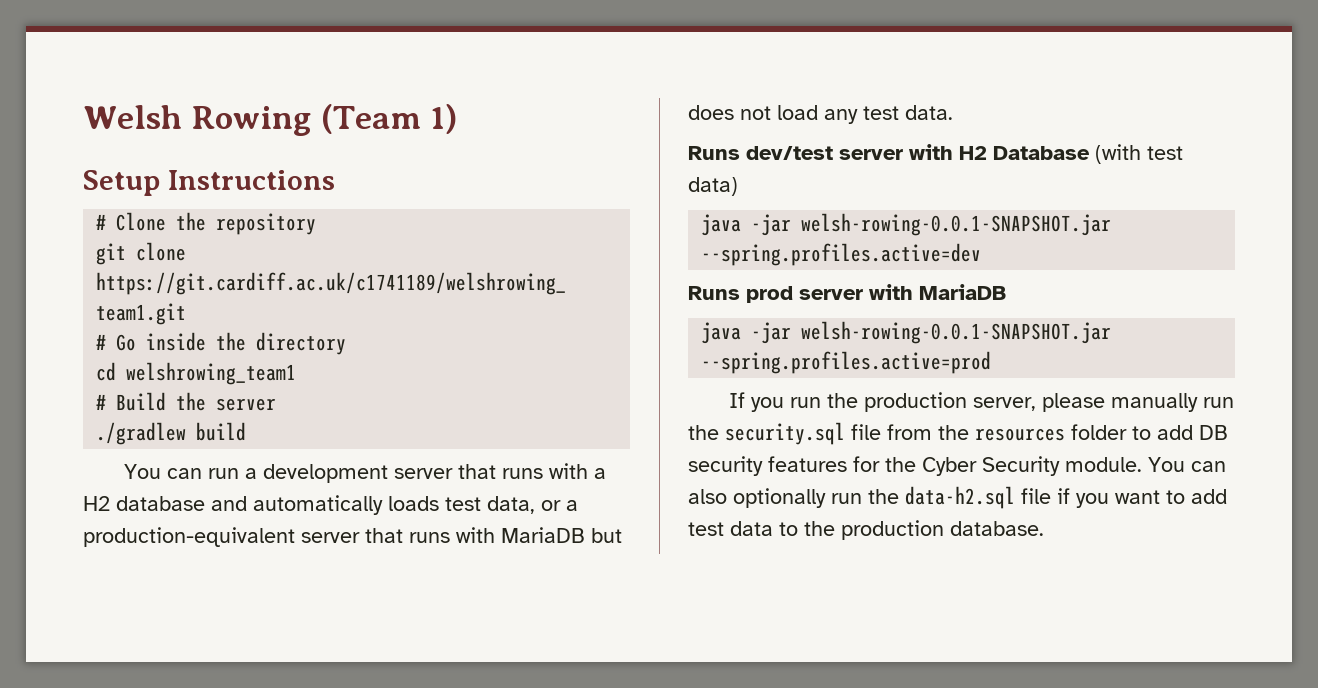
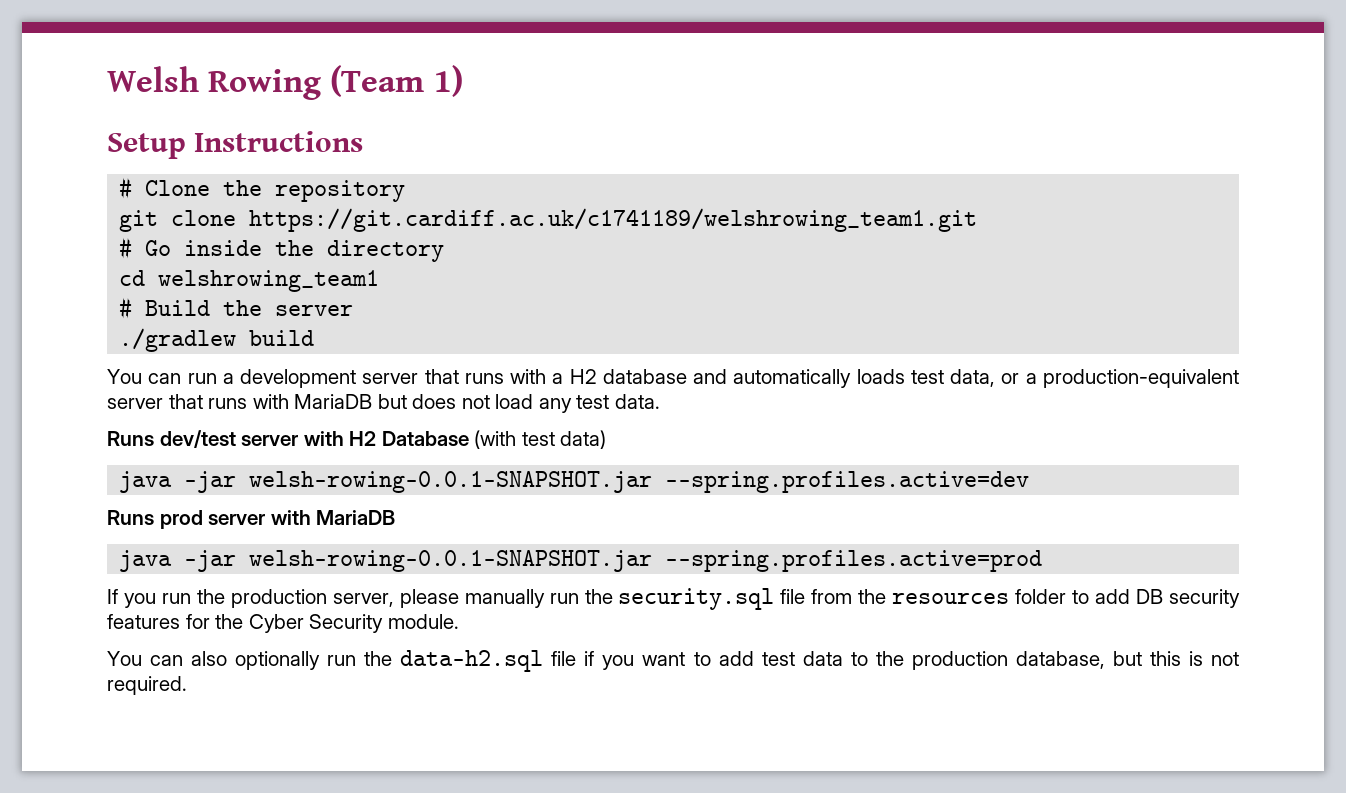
- If you run the production server, please manually run the security.sql file from the resources folder to add DB security features for the Cyber Security module. You can also optionally run the data-h2.sql file if you want to add test data to the production database.
+ If you run the production server, please manually run the security.sql file from the resources folder to add DB security features for the Cyber Security module.
+ You can also optionally run the data-h2.sql file if you want to add test data to the production database, but this is not required.

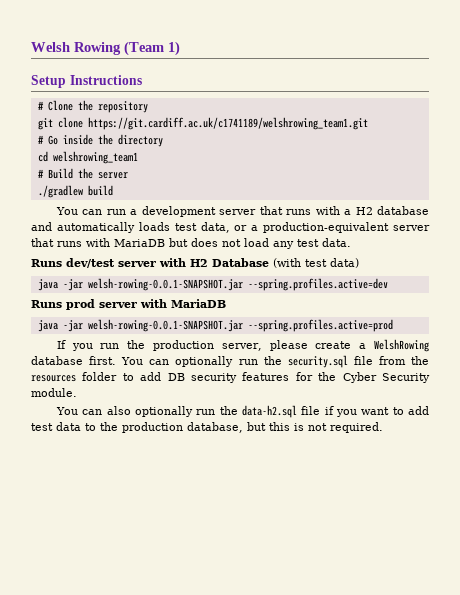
- If you run the production server, please manually run the security.sql file from the resources folder to add DB security features for the Cyber Security module.
+ If you run the production server, please create a WelshRowing database first. You can optionally run the security.sql file from the resources folder to add DB security features for the Cyber Security module.

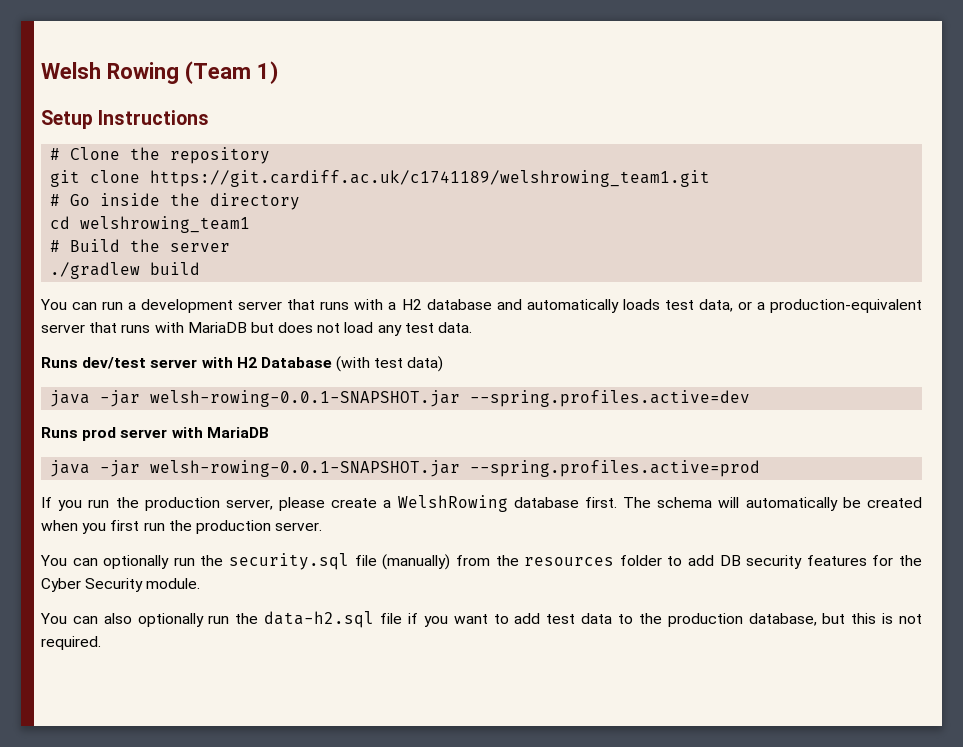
- If you run the production server, please create a WelshRowing database first. You can optionally run the security.sql file from the resources folder to add DB security features for the Cyber Security module.
+ If you run the production server, please create a WelshRowing database first. The schema will automatically be created when you first run the production server.
+ You can optionally run the security.sql file (manually) from the resources folder to add DB security features for the Cyber Security module.

